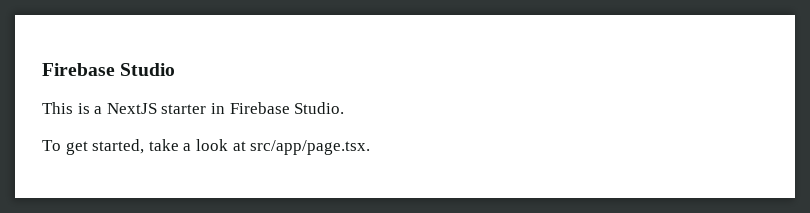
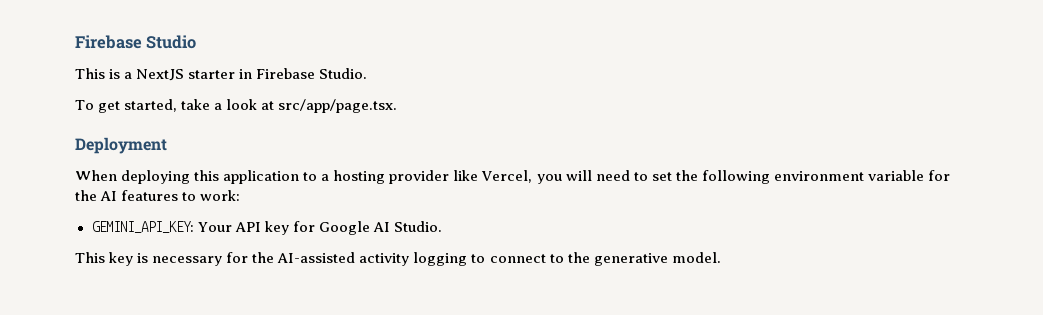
+ Deployment
+ When deploying this application to a hosting provider like Vercel, you will need to set the following environment variable for the AI features to work:
+ GEMINI_API_KEY: Your API key for Google AI Studio.
+ This key is necessary for the AI-assisted activity logging to connect to the generative model.

